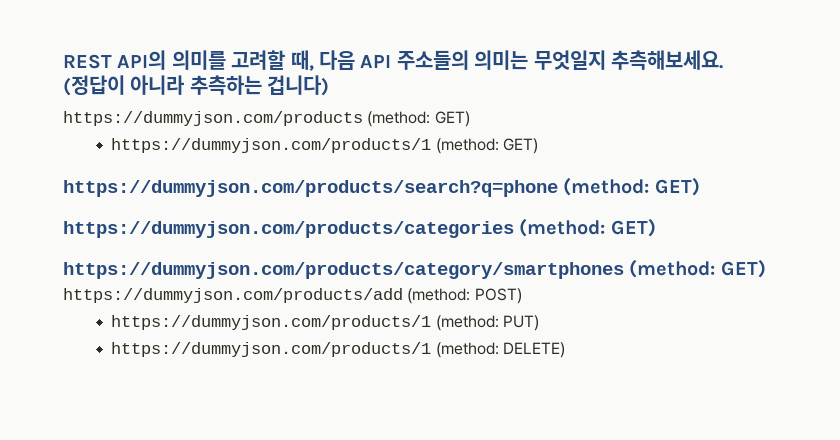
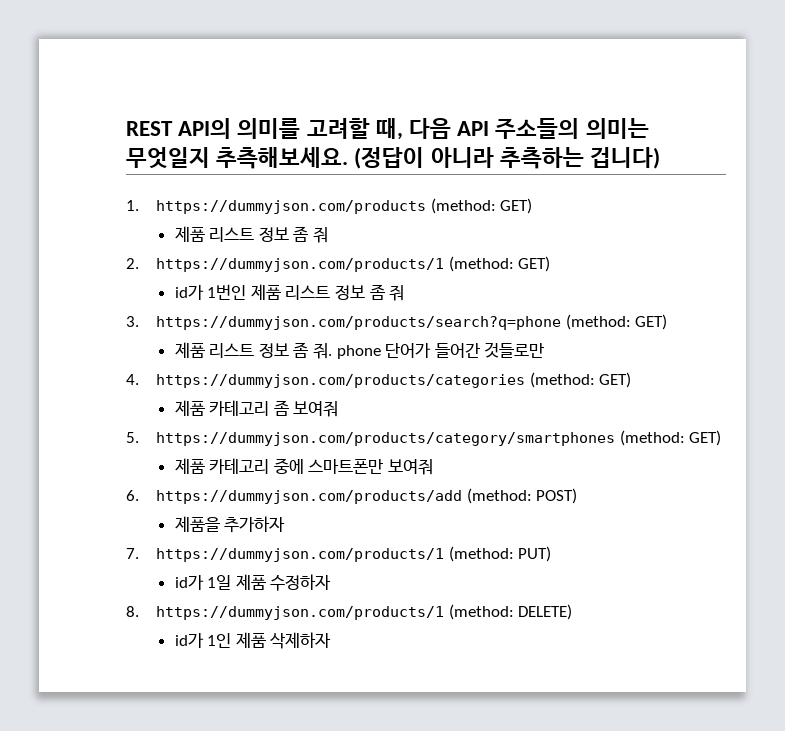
- https://dummyjson.com/products (method: GET)
- https://dummyjson.com/products/1 (method: GET)
- https://dummyjson.com/products/search?q=phone (method: GET)
- https://dummyjson.com/products/categories (method: GET)
- https://dummyjson.com/products/category/smartphones (method: GET)
- https://dummyjson.com/products/add (method: POST)
+ 1. https://dummyjson.com/products (method: GET)
+ 제품 리스트 정보 좀 줘
+ 2. https://dummyjson.com/products/1 (method: GET)
+ id가 1번인 제품 리스트 정보 좀 줘
+ 3. https://dummyjson.com/products/search?q=phone (method: GET)
+ 제품 리스트 정보 좀 줘. phone 단어가 들어간 것들로만
+ 4. https://dummyjson.com/products/categories (method: GET)
+ 제품 카테고리 좀 보여줘
+ 5. https://dummyjson.com/products/category/smartphones (method: GET)
+ 제품 카테고리 중에 스마트폰만 보여줘
+ 6. https://dummyjson.com/products/add (method: POST)
- https://dummyjson.com/products/1 (method: PUT)
+ 제품을 추가하자
+ 7. https://dummyjson.com/products/1 (method: PUT)
- https://dummyjson.com/products/1 (method: DELETE)
+ id가 1일 제품 수정하자
+ 8. https://dummyjson.com/products/1 (method: DELETE)
+ id가 1인 제품 삭제하자

